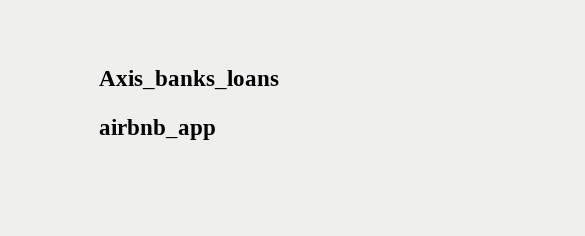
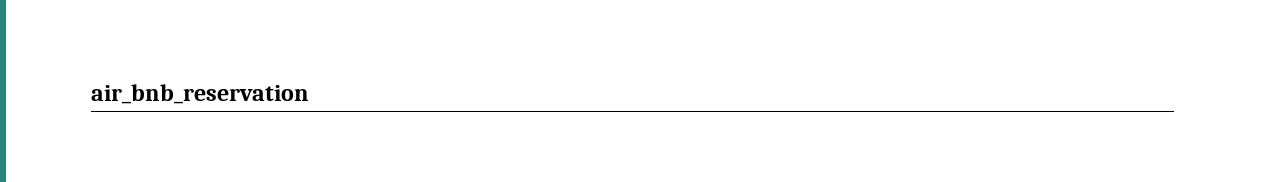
- Axis_banks_loans
- airbnb_app
+ air_bnb_reservation

